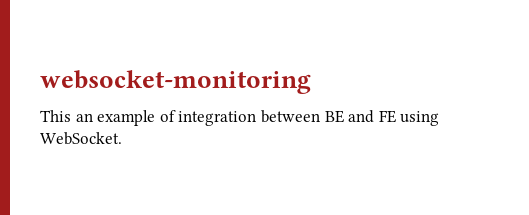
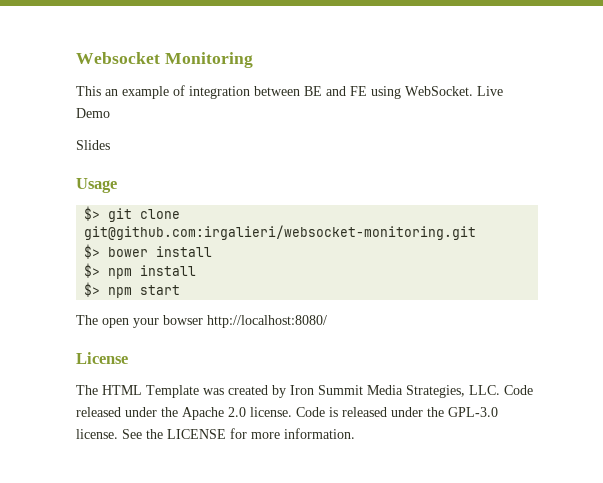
- websocket-monitoring
+ Websocket Monitoring
+ Live Demo
+ Slides
+ Usage
+ $> git clone git@github.com:irgalieri/websocket-monitoring.git
+ $> bower install
+ $> npm install
+ $> npm start
+ The open your bowser http://localhost:8080/
+ License
+ The HTML Template was created by Iron Summit Media Strategies, LLC. Code released under the Apache 2.0 license. Code is released under the GPL-3.0 license. See the LICENSE for more information.

